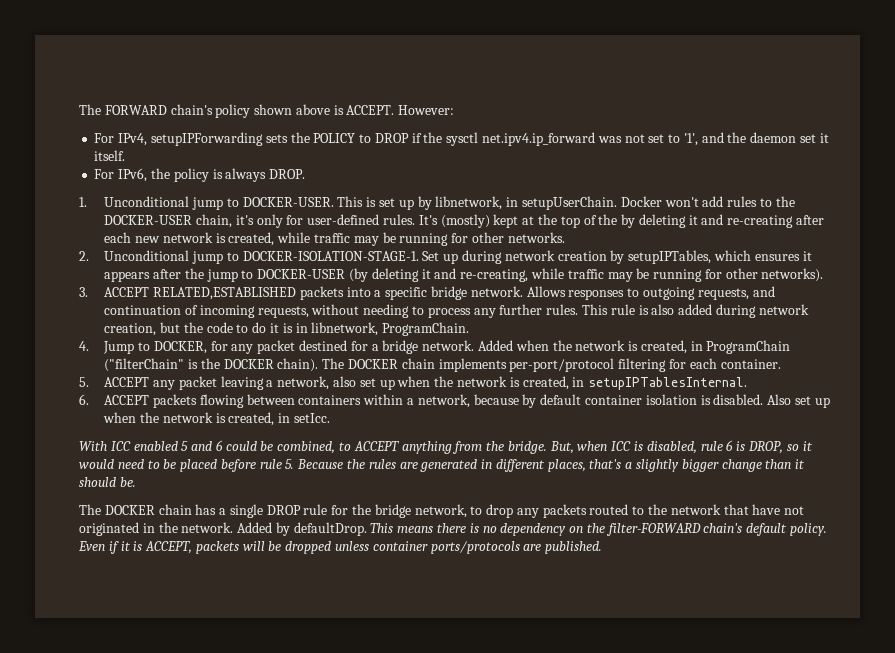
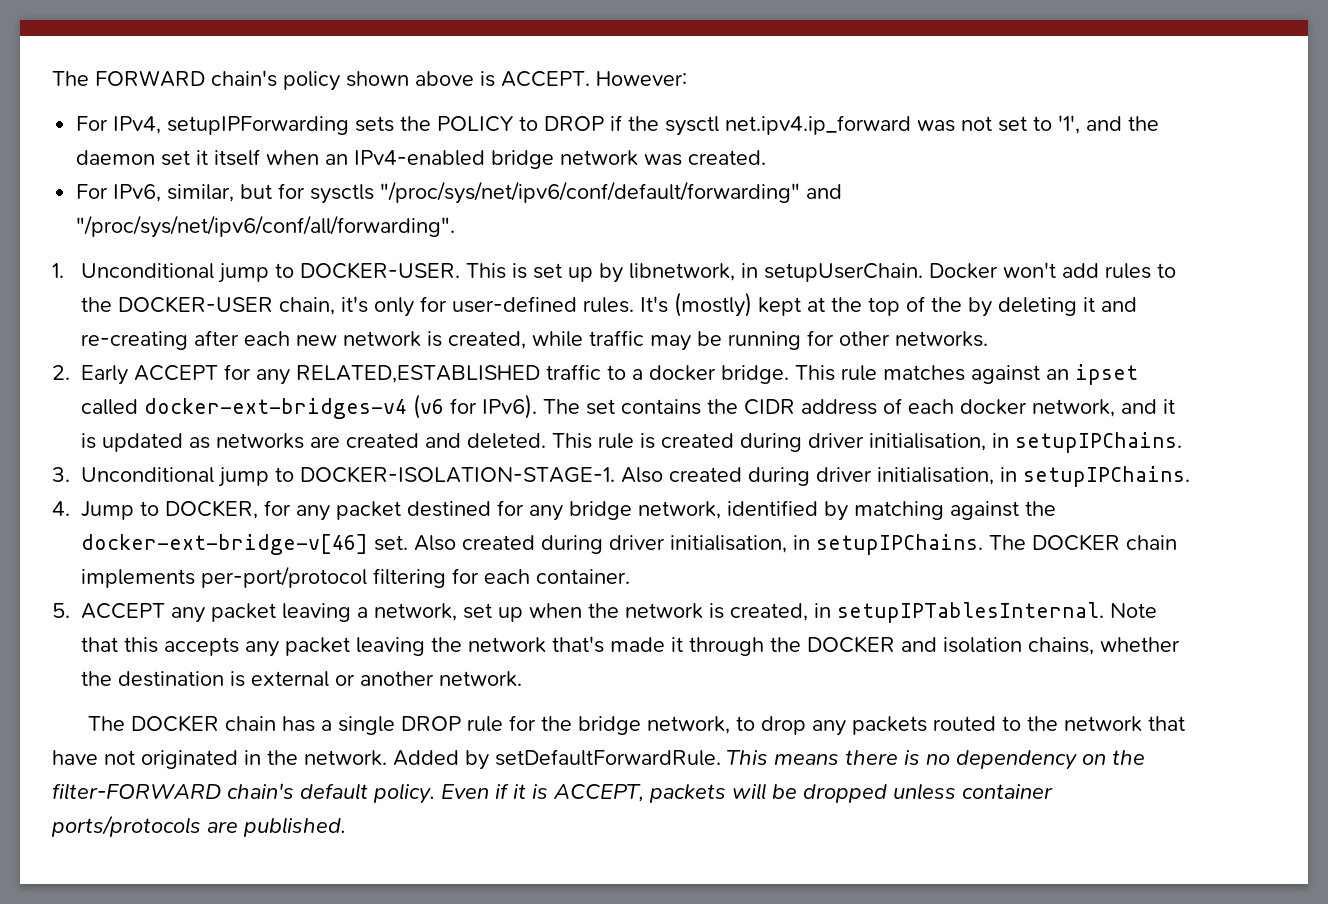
- For IPv4, setupIPForwarding sets the POLICY to DROP if the sysctl net.ipv4.ip_forward was not set to '1', and the daemon set it itself.
- For IPv6, the policy is always DROP.
+ For IPv4, setupIPForwarding sets the POLICY to DROP if the sysctl net.ipv4.ip_forward was not set to '1', and the daemon set it itself when an IPv4-enabled bridge network was created.
+ For IPv6, similar, but for sysctls "/proc/sys/net/ipv6/conf/default/forwarding" and "/proc/sys/net/ipv6/conf/all/forwarding".
- 2. Unconditional jump to DOCKER-ISOLATION-STAGE-1. Set up during network creation by setupIPTables, which ensures it appears after the jump to DOCKER-USER (by deleting it and re-creating, while traffic may be running for other networks).
- 3. ACCEPT RELATED,ESTABLISHED packets into a specific bridge network. Allows responses to outgoing requests, and continuation of incoming requests, without needing to process any further rules. This rule is also added during network creation, but the code to do it is in libnetwork, ProgramChain.
+ 2. Early ACCEPT for any RELATED,ESTABLISHED traffic to a docker bridge. This rule matches against an ipset called docker-ext-bridges-v4 (v6 for IPv6). The set contains the CIDR address of each docker network, and it is updated as networks are created and deleted. This rule is created during driver initialisation, in setupIPChains.
+ 3. Unconditional jump to DOCKER-ISOLATION-STAGE-1. Also created during driver initialisation, in setupIPChains.
- 4. Jump to DOCKER, for any packet destined for a bridge network. Added when the network is created, in ProgramChain ("filterChain" is the DOCKER chain).
+ 4. Jump to DOCKER, for any packet destined for any bridge network, identified by matching against the docker-ext-bridge-v[46] set. Also created during driver initialisation, in setupIPChains.
- 5. ACCEPT any packet leaving a network, also set up when the network is created, in setupIPTablesInternal.
- 6. ACCEPT packets flowing between containers within a network, because by default container isolation is disabled. Also set up when the network is created, in setIcc.
- With ICC enabled 5 and 6 could be combined, to ACCEPT anything from the bridge. But, when ICC is disabled, rule 6 is DROP, so it would need to be placed before rule 5. Because the rules are generated in different places, that's a slightly bigger change than it should be.
+ 5. ACCEPT any packet leaving a network, set up when the network is created, in setupIPTablesInternal. Note that this accepts any packet leaving the network that's made it through the DOCKER and isolation chains, whether the destination is external or another network.
- Added by defaultDrop.
+ Added by setDefaultForwardRule.

